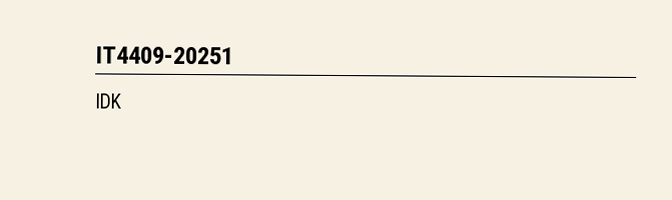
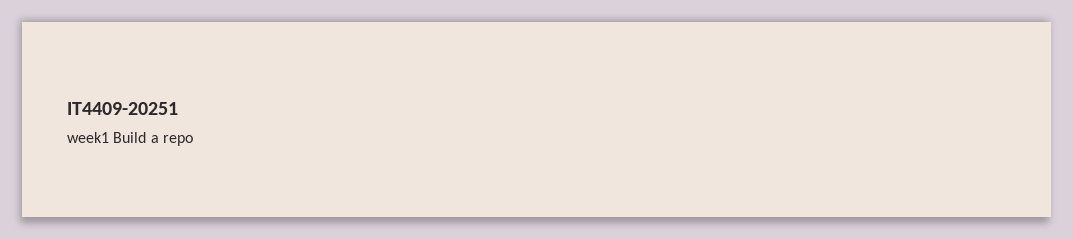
- IDK
+ week1 Build a repo

